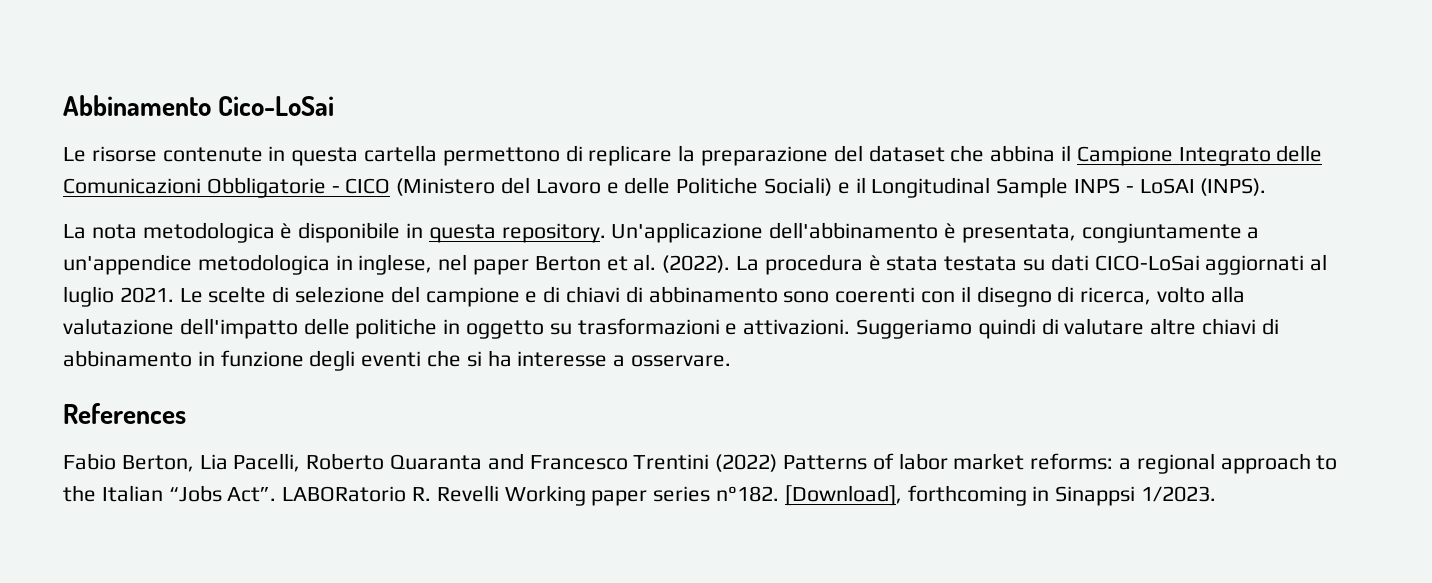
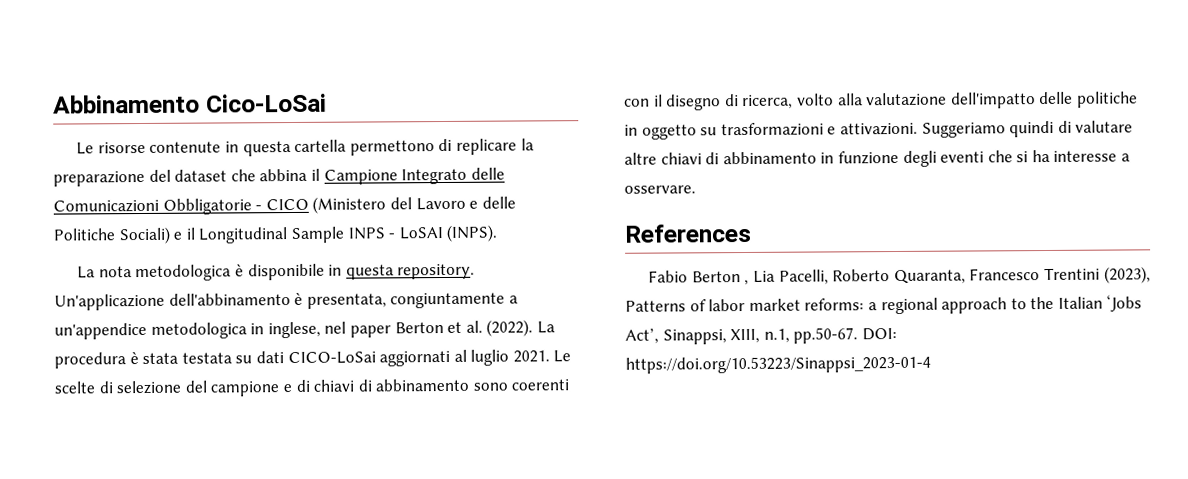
- Fabio Berton, Lia Pacelli, Roberto Quaranta and Francesco Trentini (2022) Patterns of labor market reforms: a regional approach to the Italian “Jobs Act”. LABORatorio R. Revelli Working paper series n°182. [Download], forthcoming in Sinappsi 1/2023.
+ Fabio Berton , Lia Pacelli, Roberto Quaranta, Francesco Trentini (2023), Patterns of labor market reforms: a regional approach to the Italian ‘Jobs Act’, Sinappsi, XIII, n.1, pp.50-67. DOI: https://doi.org/10.53223/Sinappsi_2023-01-4

